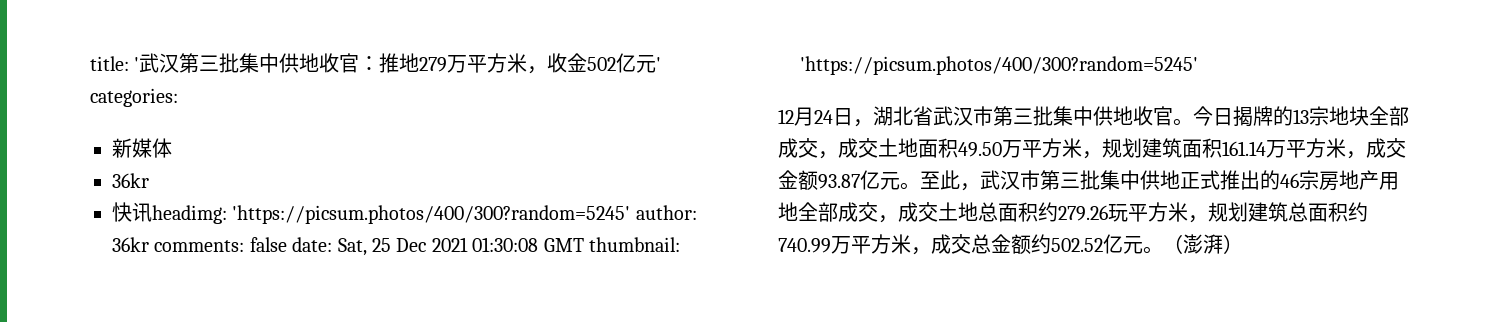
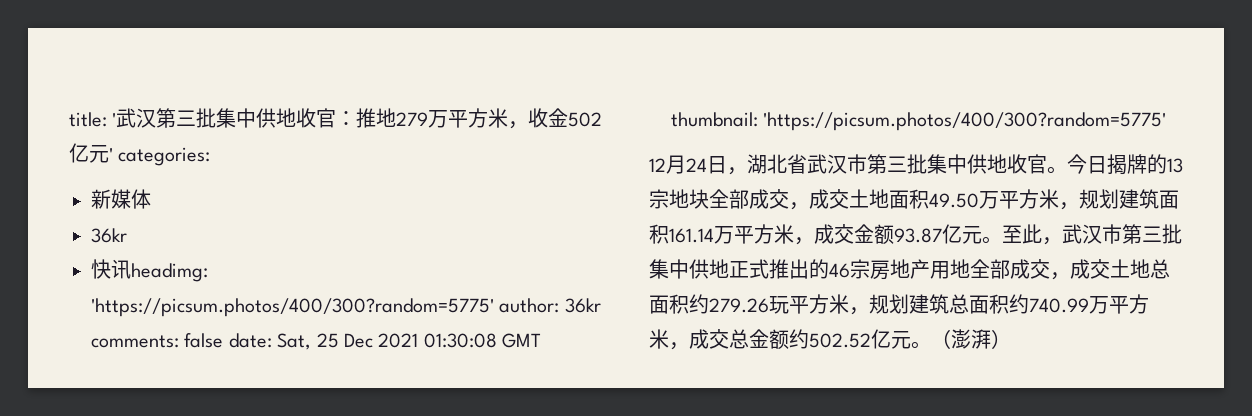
- 快讯headimg: 'https://picsum.photos/400/300?random=5245' author: 36kr comments: false date: Sat, 25 Dec 2021 01:30:08 GMT thumbnail: 'https://picsum.photos/400/300?random=5245'
+ 快讯headimg: 'https://picsum.photos/400/300?random=5775' author: 36kr comments: false date: Sat, 25 Dec 2021 01:30:08 GMT thumbnail: 'https://picsum.photos/400/300?random=5775'

